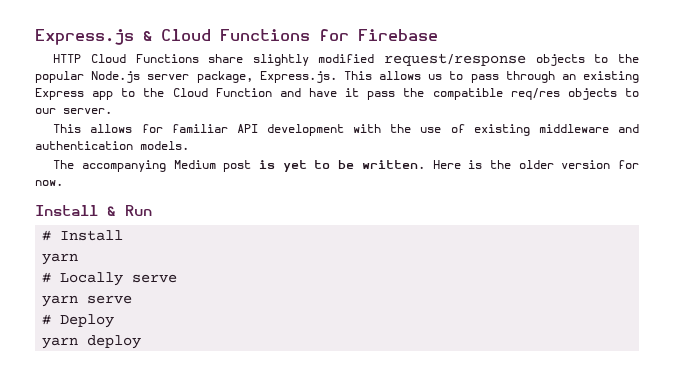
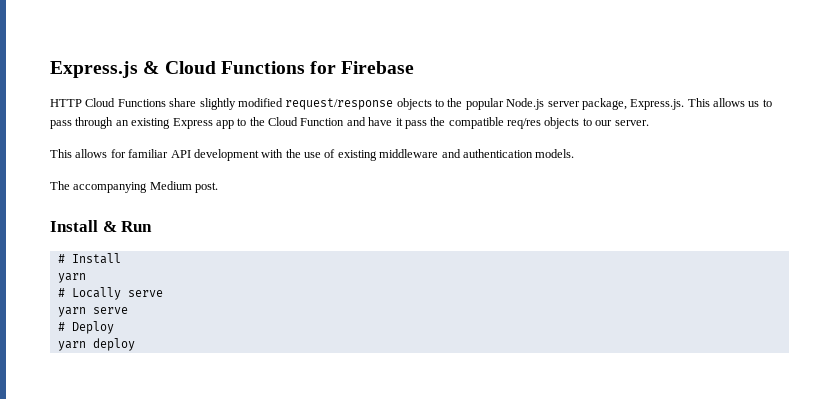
- The accompanying Medium post is yet to be written. Here is the older version for now.
+ The accompanying Medium post.

